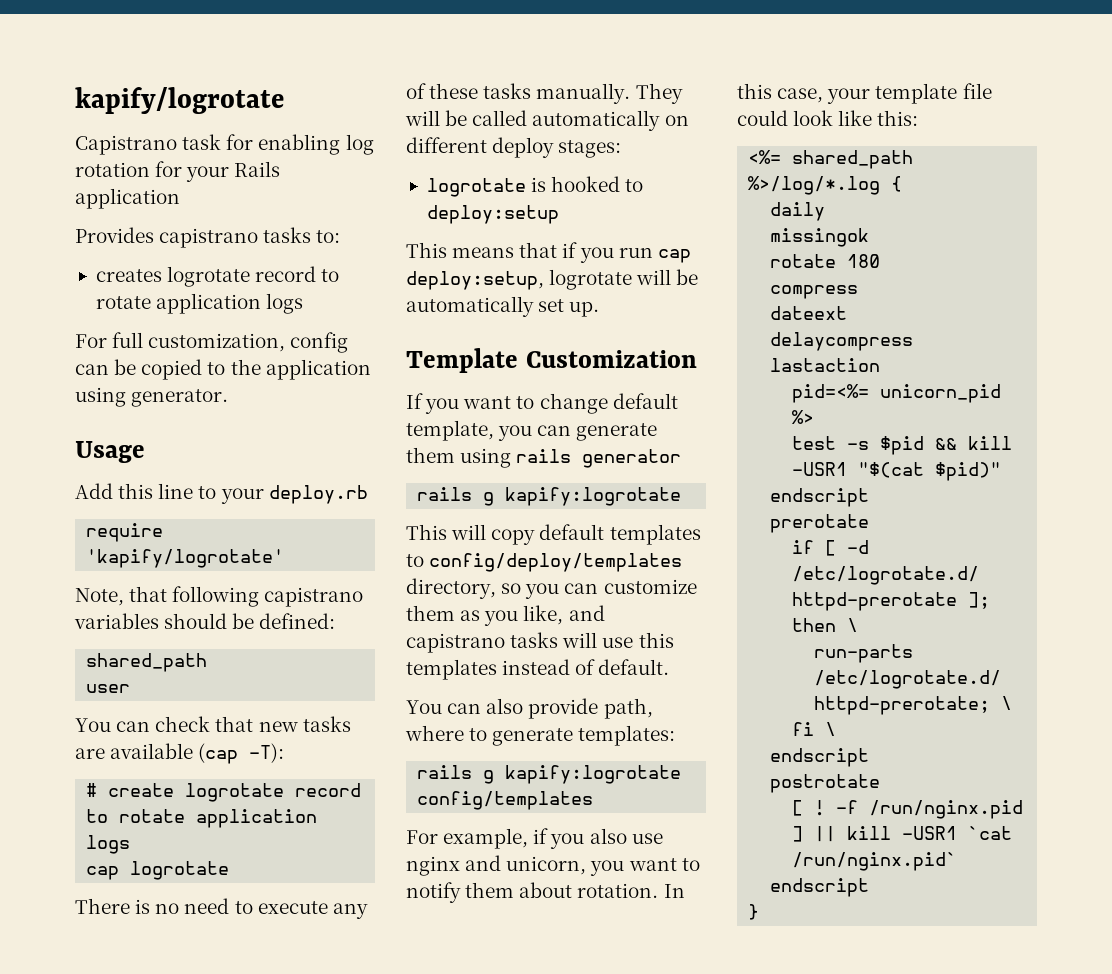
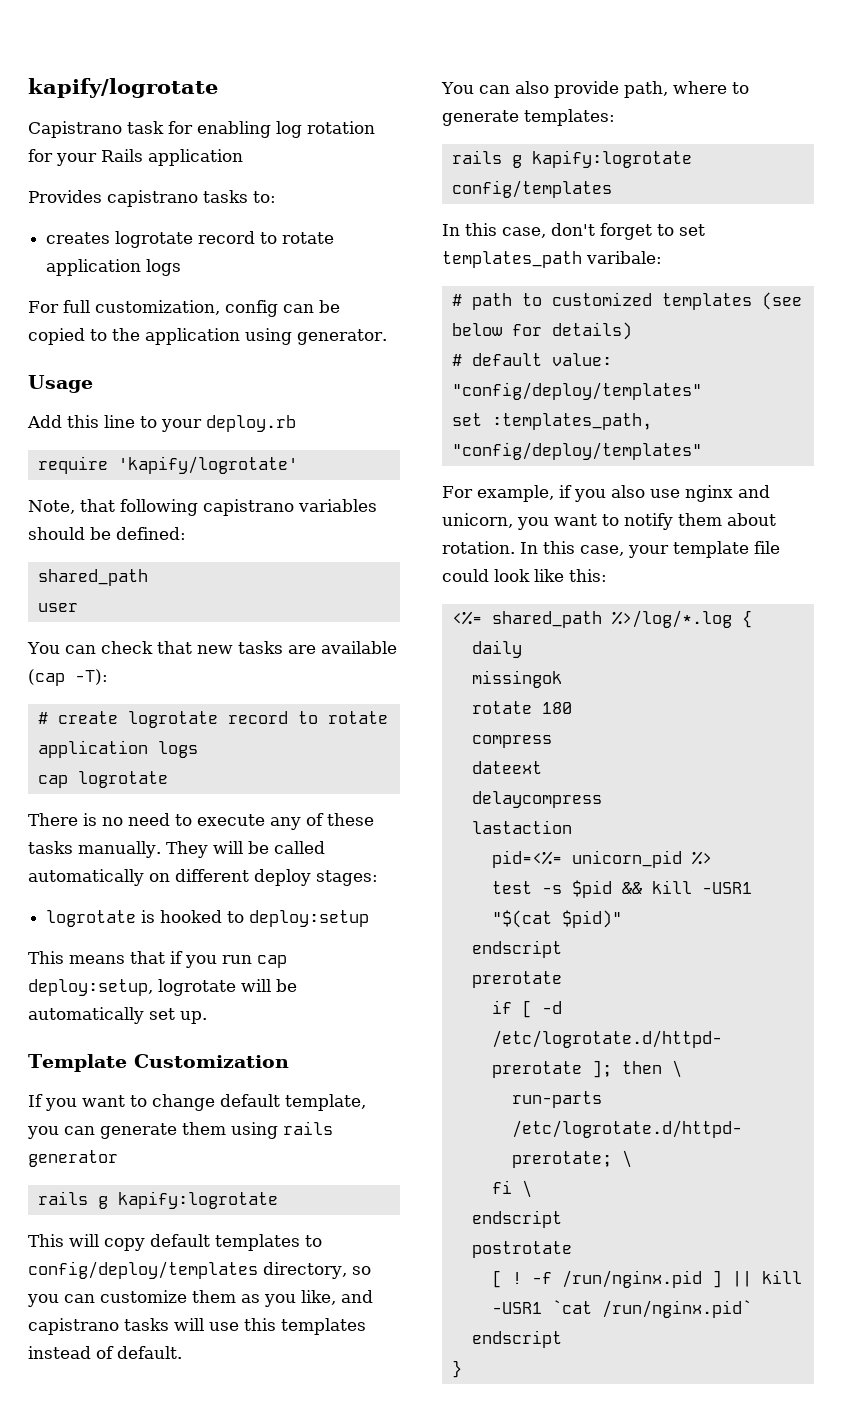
+ In this case, don't forget to set templates_path varibale:
+ # path to customized templates (see below for details)
+ # default value: "config/deploy/templates"
+ set :templates_path, "config/deploy/templates"

